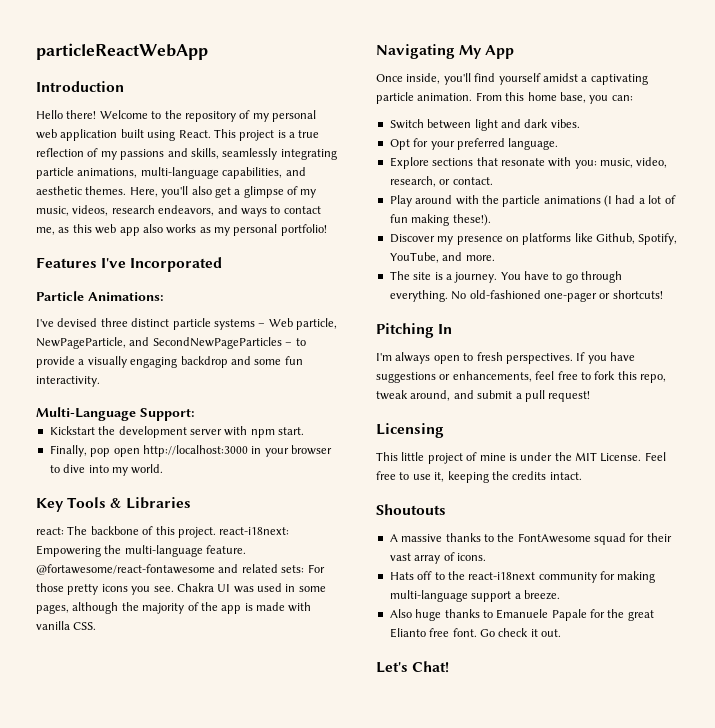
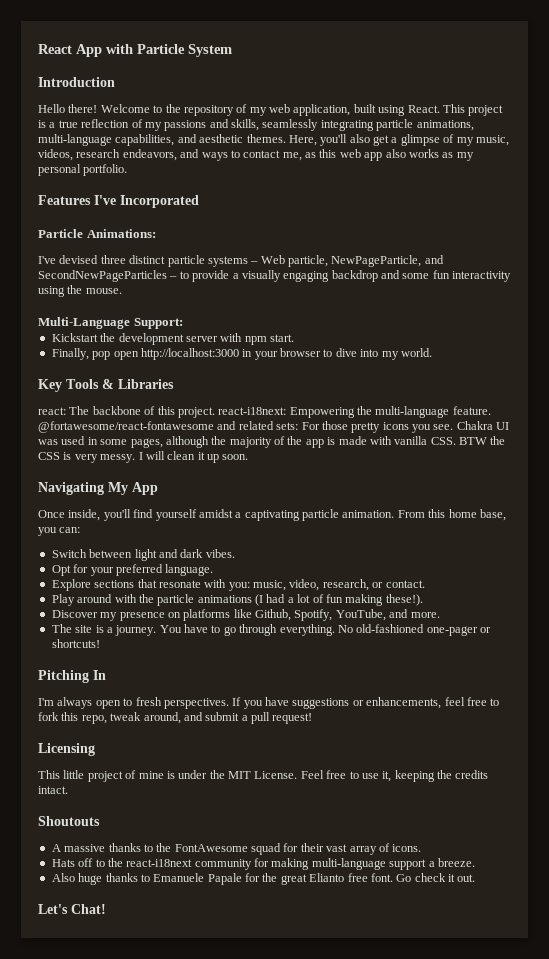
- particleReactWebApp
+ React App with Particle System
- Welcome to the repository of my personal web application built using React.
+ Welcome to the repository of my web application, built using React.
- Here, you'll also get a glimpse of my music, videos, research endeavors, and ways to contact me, as this web app also works as my personal portfolio!
+ Here, you'll also get a glimpse of my music, videos, research endeavors, and ways to contact me, as this web app also works as my personal portfolio.
- I've devised three distinct particle systems – Web particle, NewPageParticle, and SecondNewPageParticles – to provide a visually engaging backdrop and some fun interactivity.
+ I've devised three distinct particle systems – Web particle, NewPageParticle, and SecondNewPageParticles – to provide a visually engaging backdrop and some fun interactivity using the mouse.
- Chakra UI was used in some pages, although the majority of the app is made with vanilla CSS.
+ Chakra UI was used in some pages, although the majority of the app is made with vanilla CSS. BTW the CSS is very messy. I will clean it up soon.

